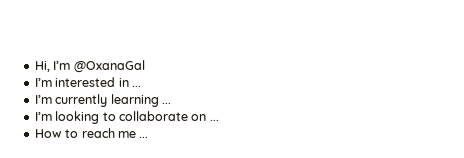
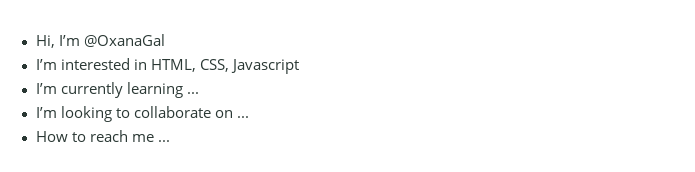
- I’m interested in ...
+ I’m interested in HTML, CSS, Javascript

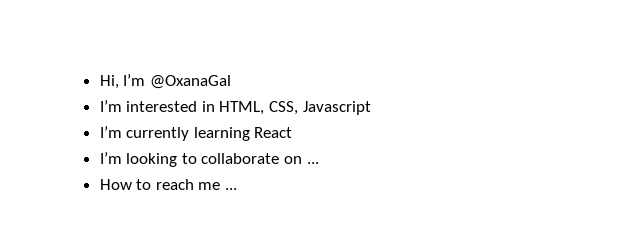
- I’m currently learning ...
+ I’m currently learning React

